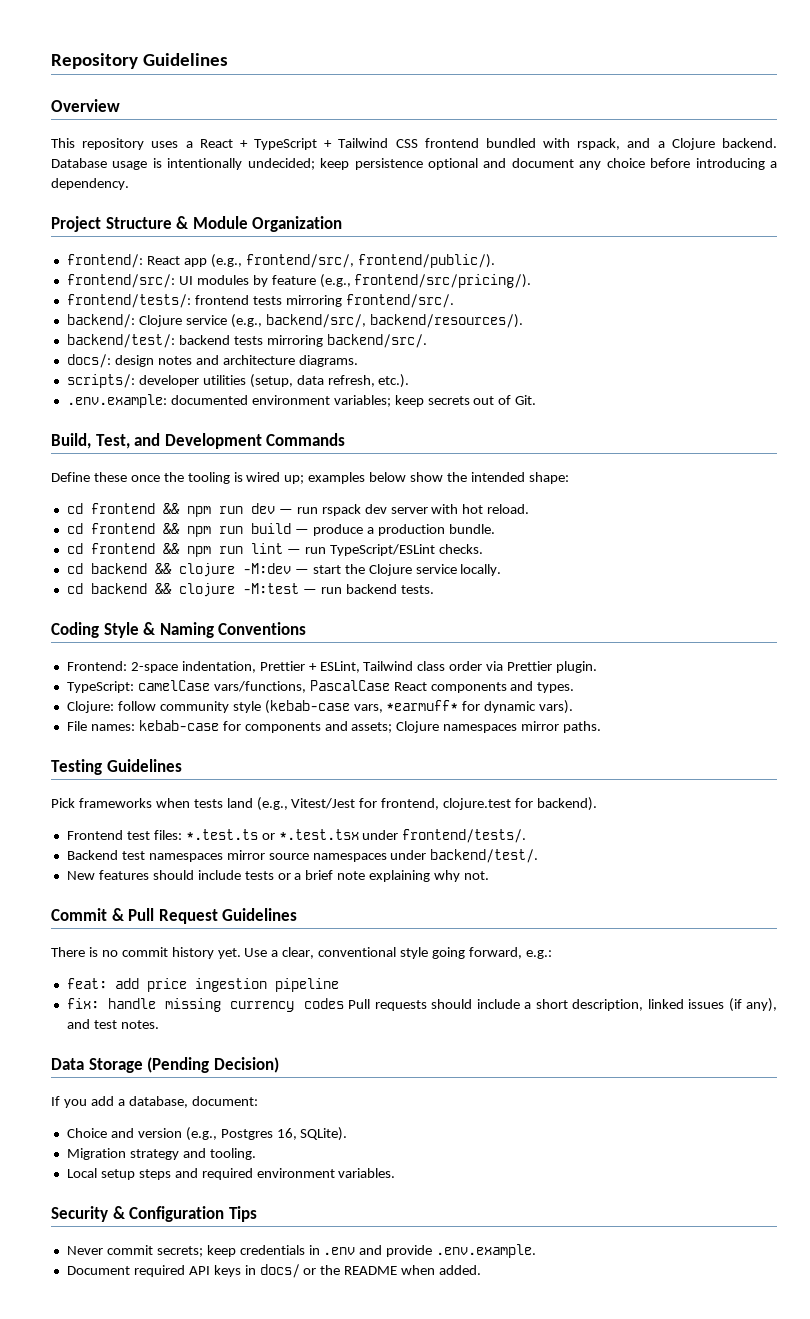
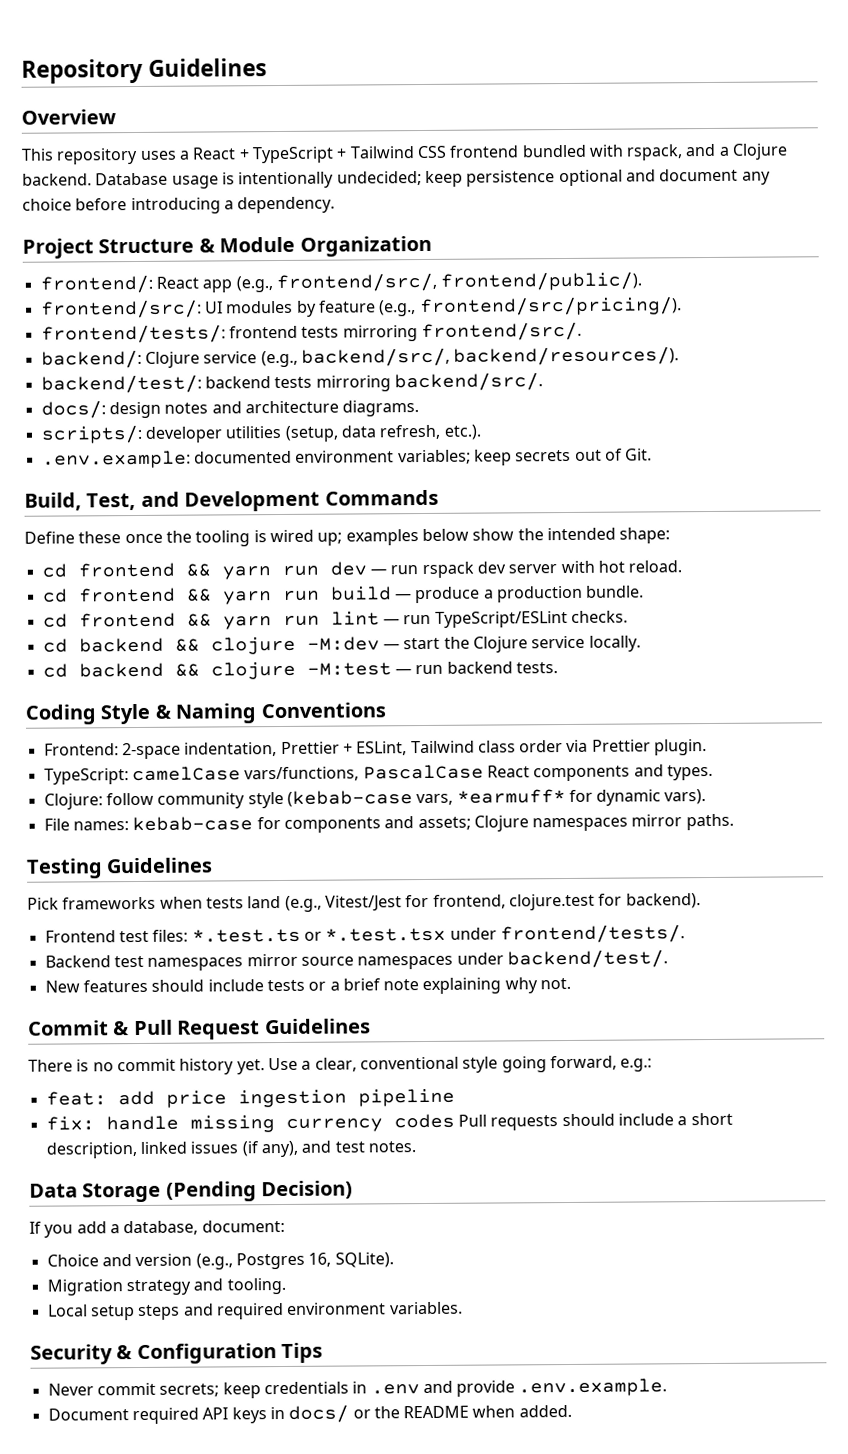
- cd frontend && npm run dev — run rspack dev server with hot reload.
+ cd frontend && yarn run dev — run rspack dev server with hot reload.
- cd frontend && npm run build — produce a production bundle.
+ cd frontend && yarn run build — produce a production bundle.
- cd frontend && npm run lint — run TypeScript/ESLint checks.
+ cd frontend && yarn run lint — run TypeScript/ESLint checks.

